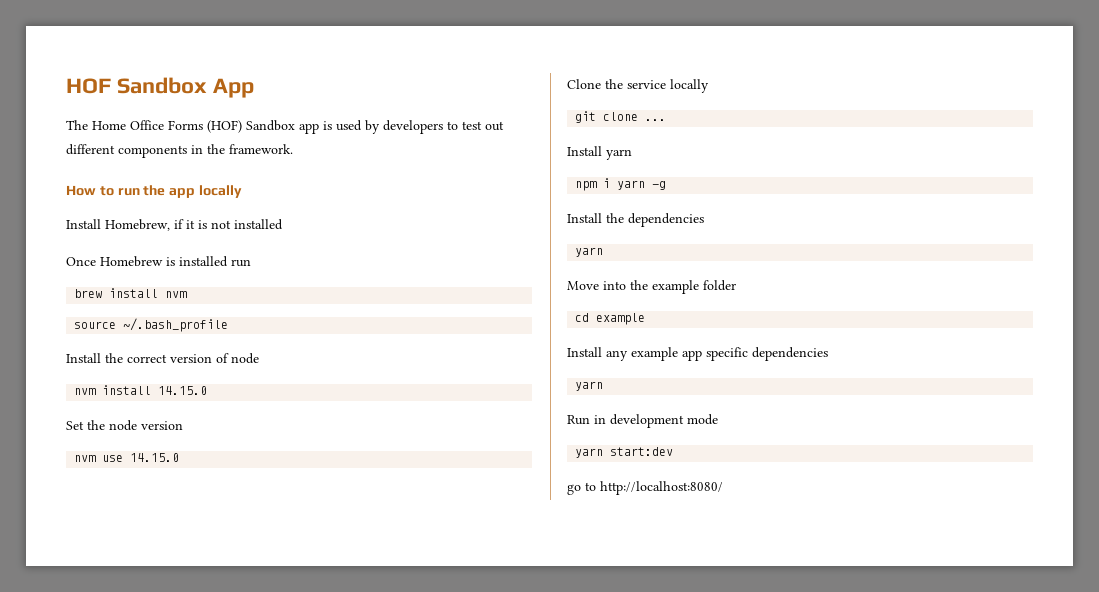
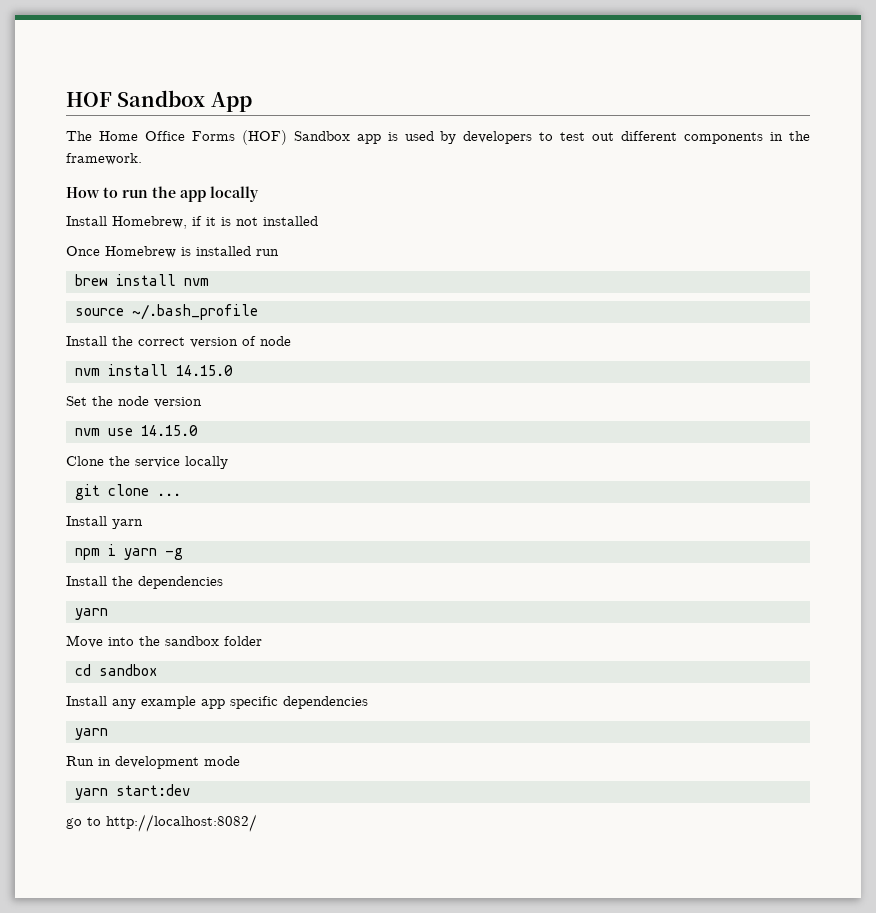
- Move into the example folder
+ Move into the sandbox folder
- cd example
+ cd sandbox
- go to http://localhost:8080/
+ go to http://localhost:8082/

